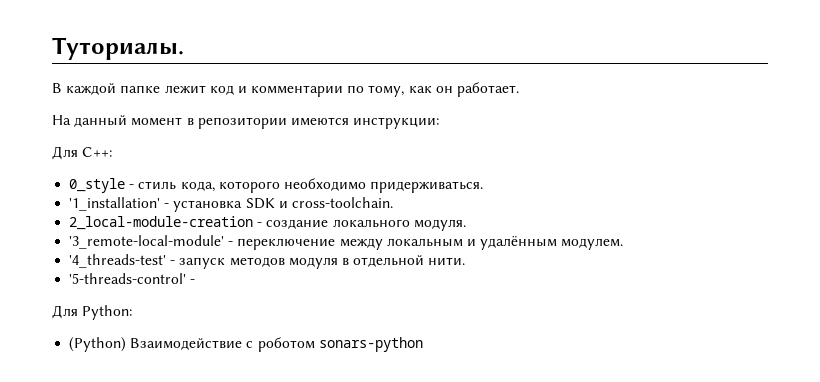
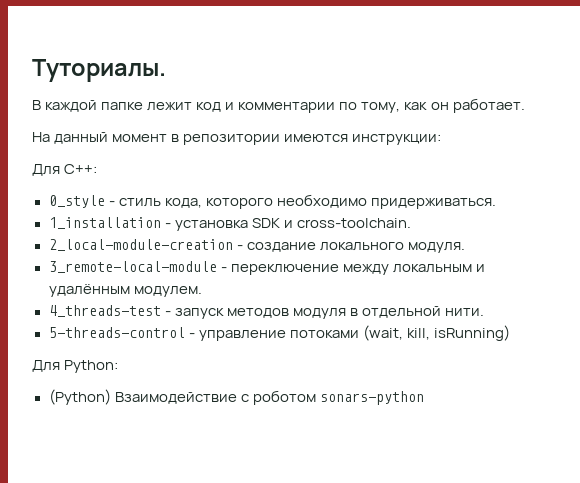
- '1_installation' - установка SDK и cross-toolchain.
+ 1_installation - установка SDK и cross-toolchain.
- '3_remote-local-module' - переключение между локальным и удалённым модулем.
+ 3_remote-local-module - переключение между локальным и удалённым модулем.
- '4_threads-test' - запуск методов модуля в отдельной нити.
+ 4_threads-test - запуск методов модуля в отдельной нити.
- '5-threads-control' -
+ 5-threads-control - управление потоками (wait, kill, isRunning)

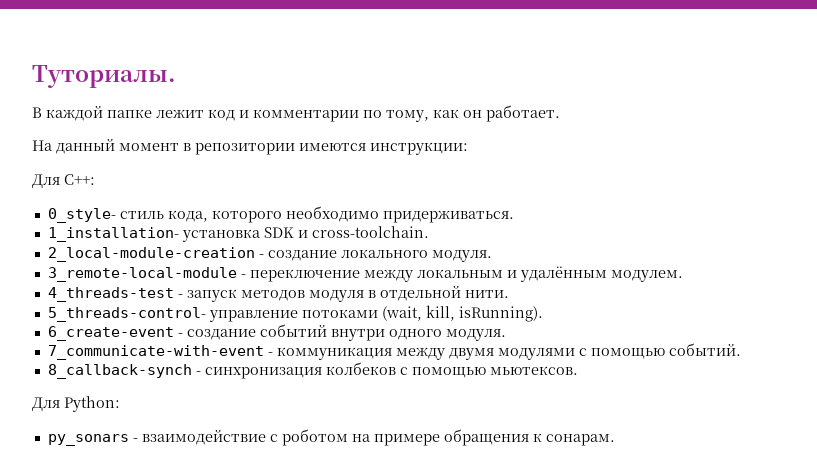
- 0_style - стиль кода, которого необходимо придерживаться.
+ 0_style- стиль кода, которого необходимо придерживаться.
- 1_installation - установка SDK и cross-toolchain.
+ 1_installation- установка SDK и cross-toolchain.
- 5-threads-control - управление потоками (wait, kill, isRunning)
+ 5_threads-control- управление потоками (wait, kill, isRunning).
+ 6_create-event - создание событий внутри одного модуля.
+ 7_communicate-with-event - коммуникация между двумя модулями с помощью событий.
+ 8_callback-synch - синхронизация колбеков с помощью мьютексов.
  Для Python:
- (Python) Взаимодействие с роботом sonars-python
+ py_sonars - взаимодействие с роботом на примере обращения к сонарам.

